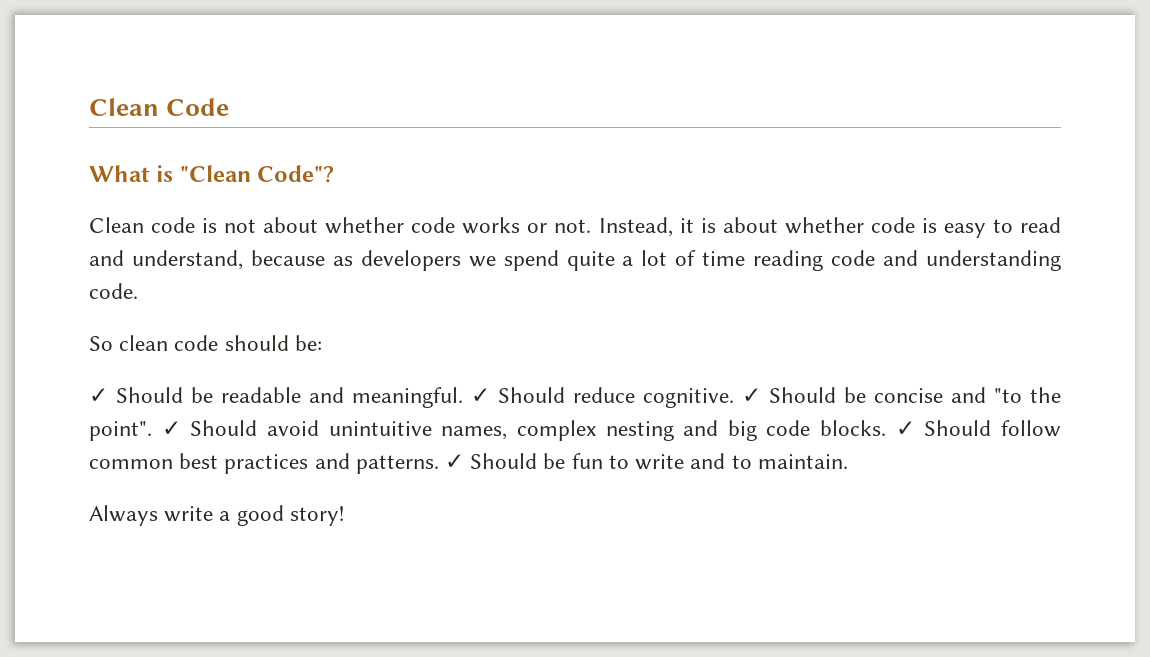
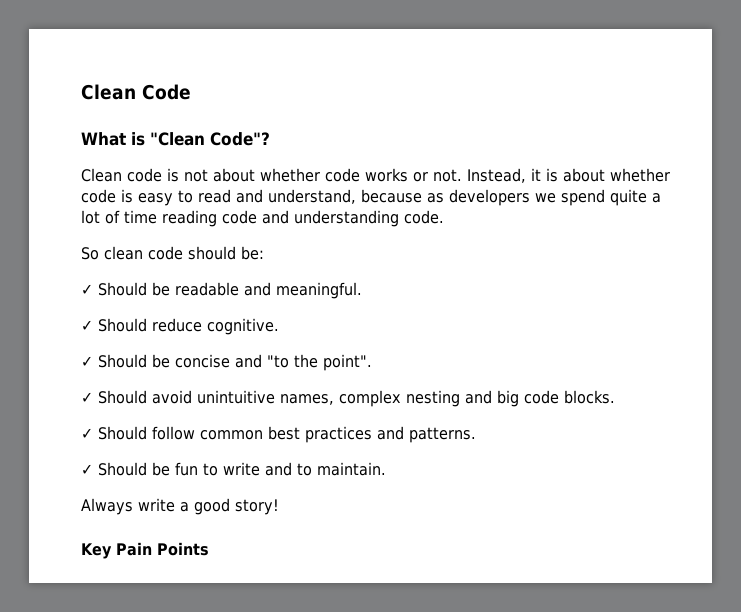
- ✓ Should be readable and meaningful. ✓ Should reduce cognitive. ✓ Should be concise and "to the point". ✓ Should avoid unintuitive names, complex nesting and big code blocks. ✓ Should follow common best practices and patterns. ✓ Should be fun to write and to maintain.
+ ✓ Should be readable and meaningful.
+ ✓ Should reduce cognitive.
+ ✓ Should be concise and "to the point".
+ ✓ Should avoid unintuitive names, complex nesting and big code blocks.
+ ✓ Should follow common best practices and patterns.
+ ✓ Should be fun to write and to maintain.
+ Key Pain Points

